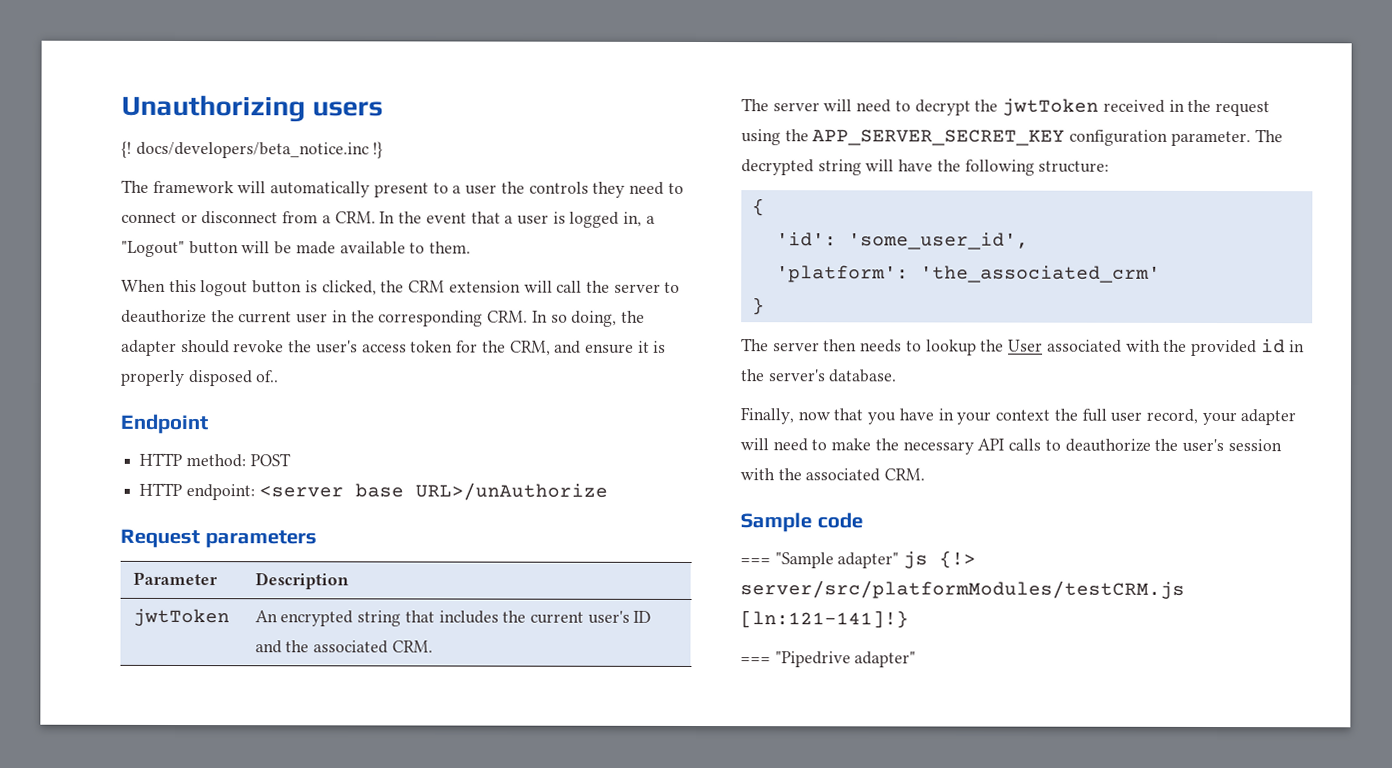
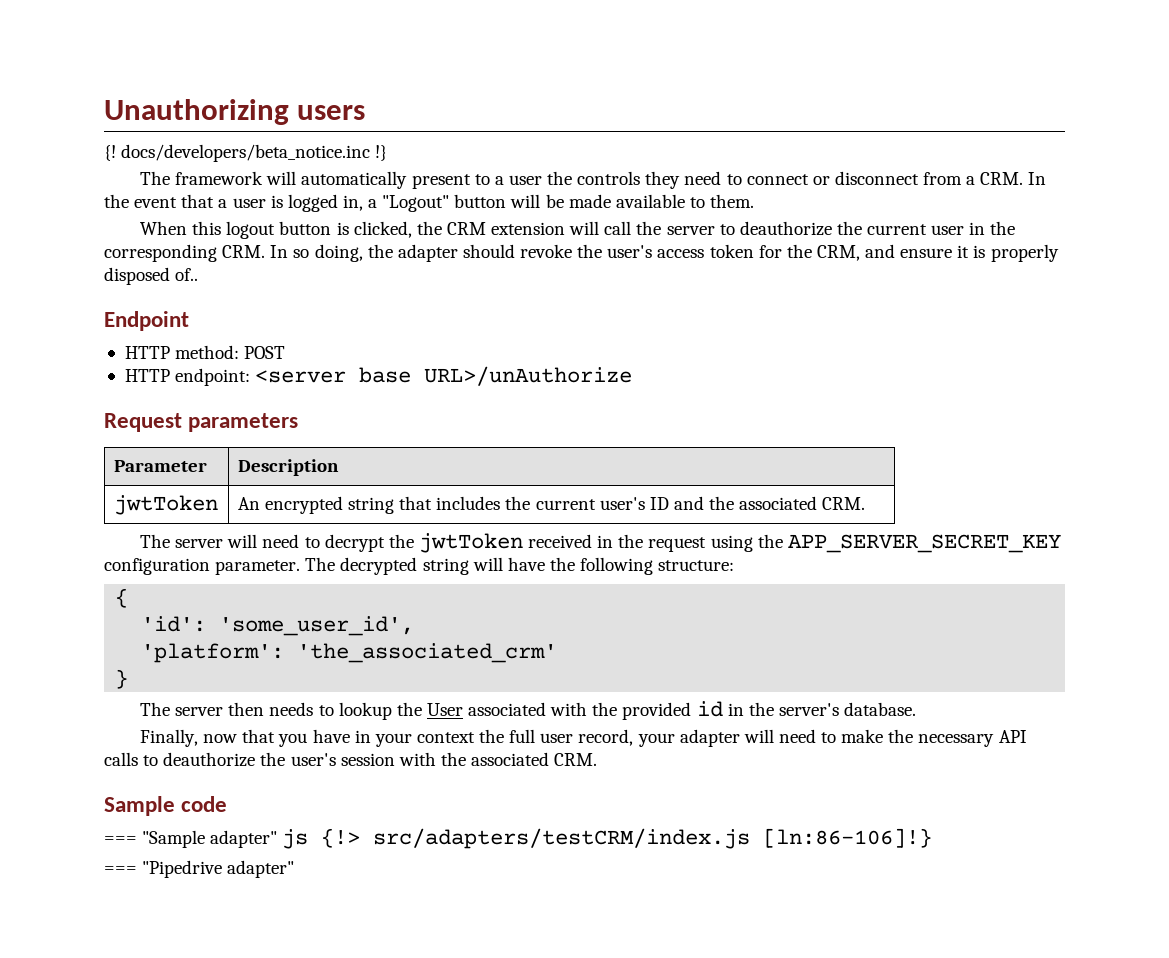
- === "Sample adapter" js {!> server/src/platformModules/testCRM.js [ln:121-141]!}
+ === "Sample adapter" js {!> src/adapters/testCRM/index.js [ln:86-106]!}

